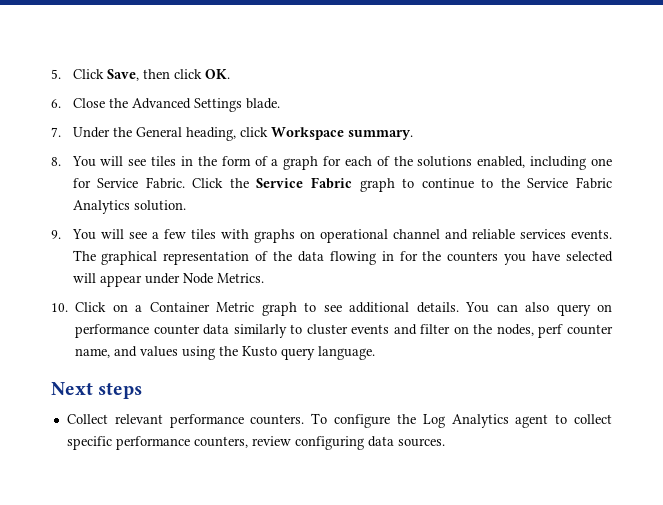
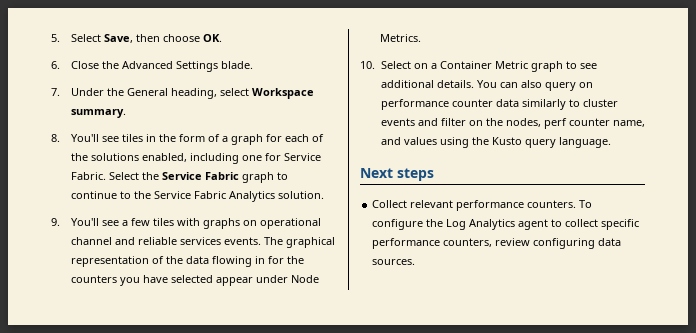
- 5. Click Save, then click OK.
+ 5. Select Save, then choose OK.
- 7. Under the General heading, click Workspace summary.
+ 7. Under the General heading, select Workspace summary.
- 8. You will see tiles in the form of a graph for each of the solutions enabled, including one for Service Fabric.
+ 8. You'll see tiles in the form of a graph for each of the solutions enabled, including one for Service Fabric.
- Click the Service Fabric graph to continue to the Service Fabric Analytics solution.
+ Select the Service Fabric graph to continue to the Service Fabric Analytics solution.
- 9. You will see a few tiles with graphs on operational channel and reliable services events.
+ 9. You'll see a few tiles with graphs on operational channel and reliable services events.
- The graphical representation of the data flowing in for the counters you have selected will appear under Node Metrics.
+ The graphical representation of the data flowing in for the counters you have selected appear under Node Metrics.
- 10. Click on a Container Metric graph to see additional details.
+ 10. Select on a Container Metric graph to see additional details.

